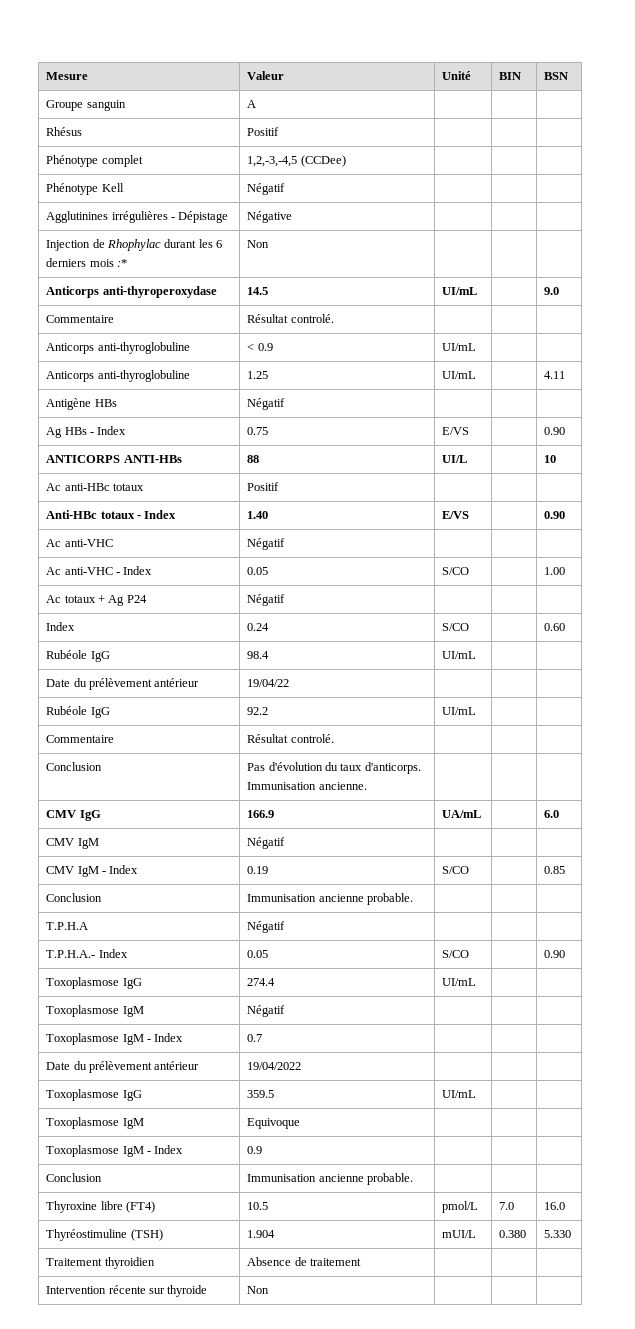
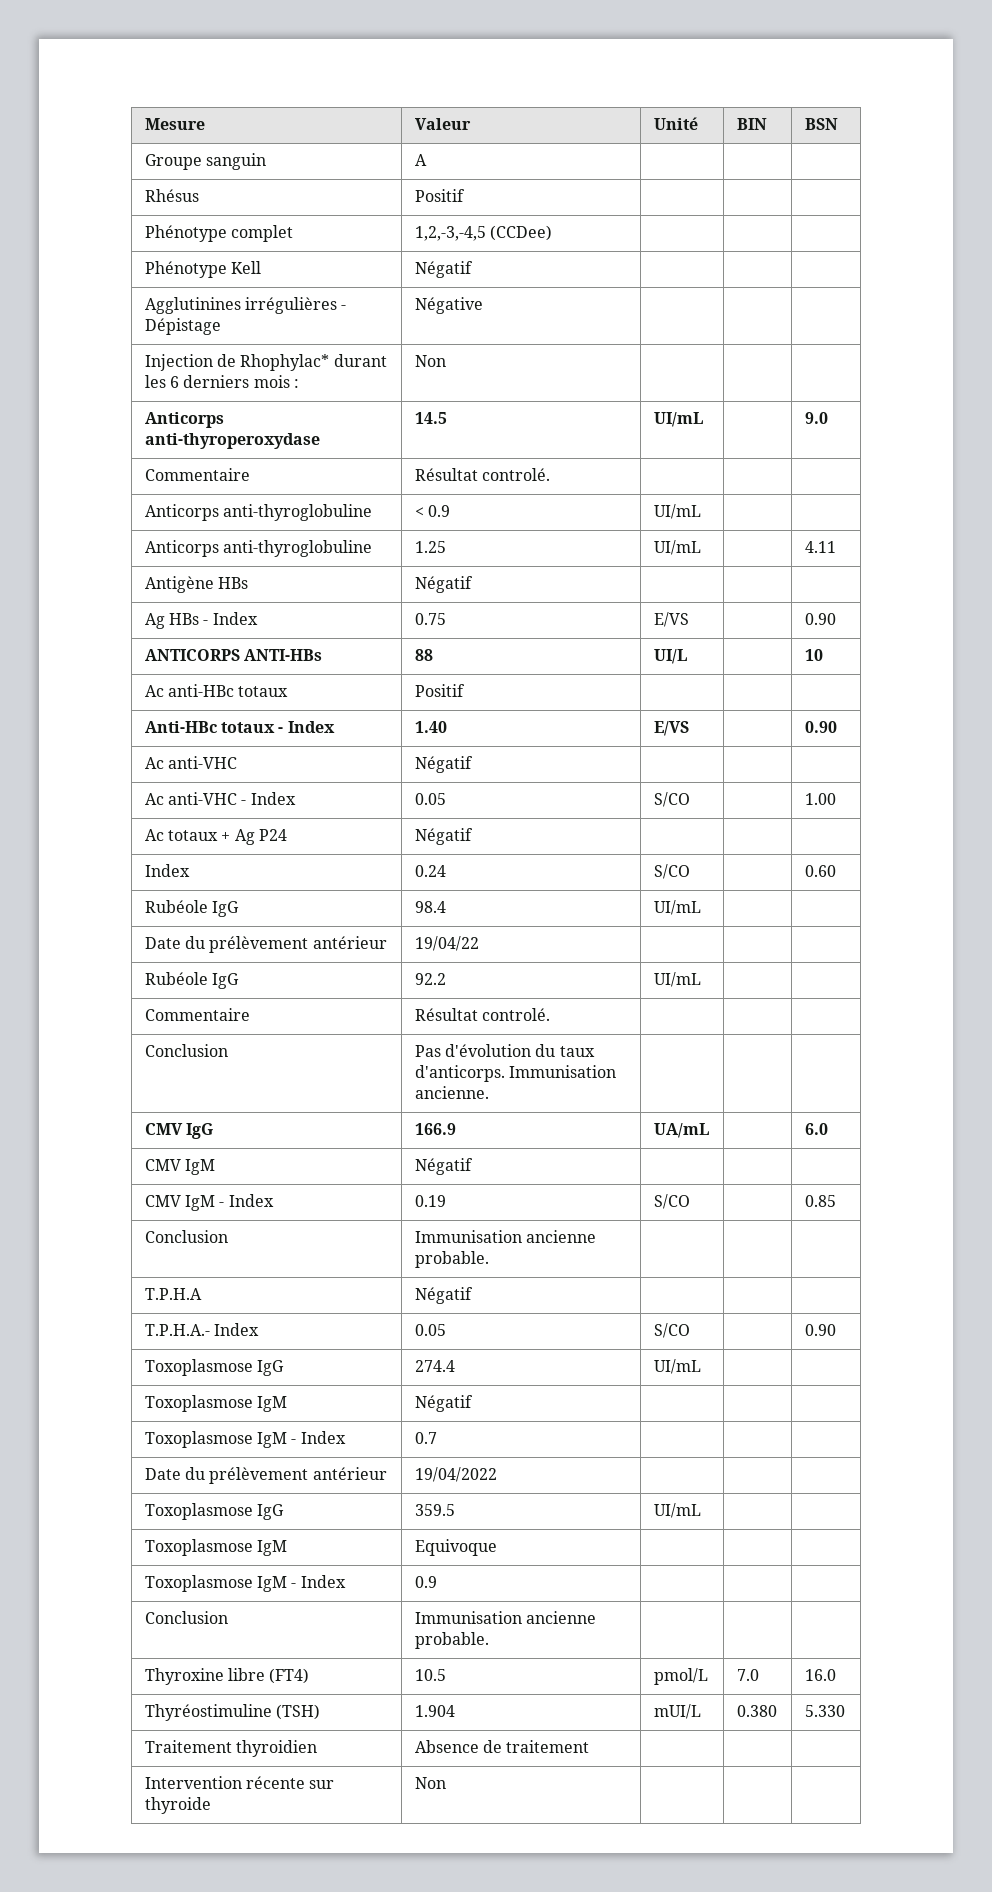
- Injection de Rhophylac durant les 6 derniers mois :* | Non | | |
+ Injection de Rhophylac* durant les 6 derniers mois : | Non | | |

